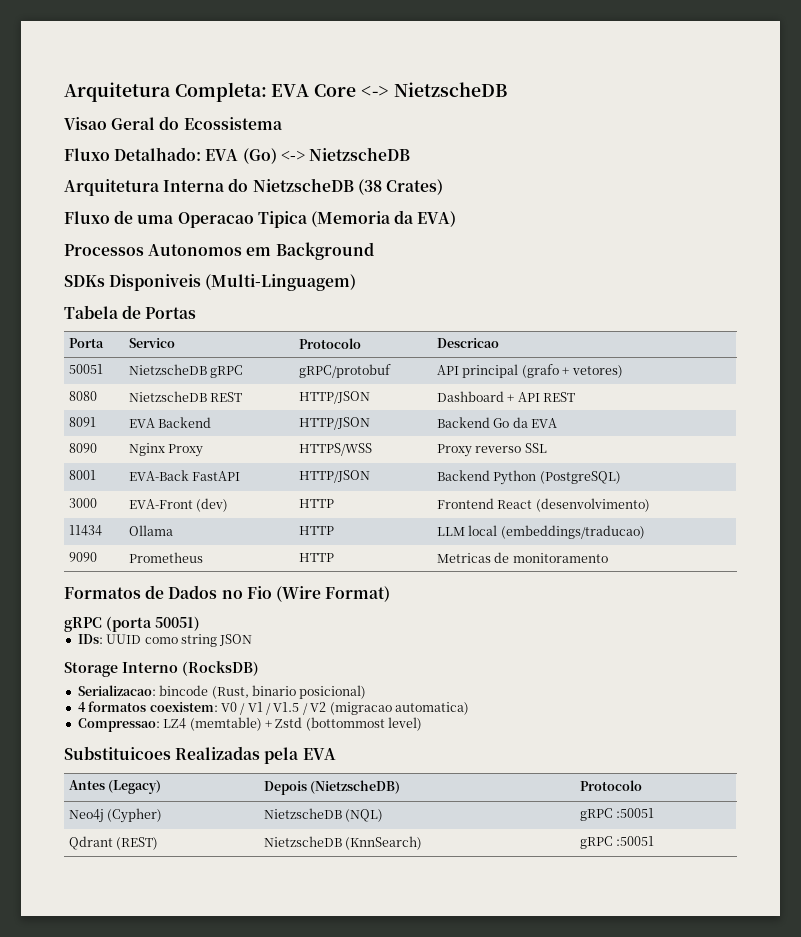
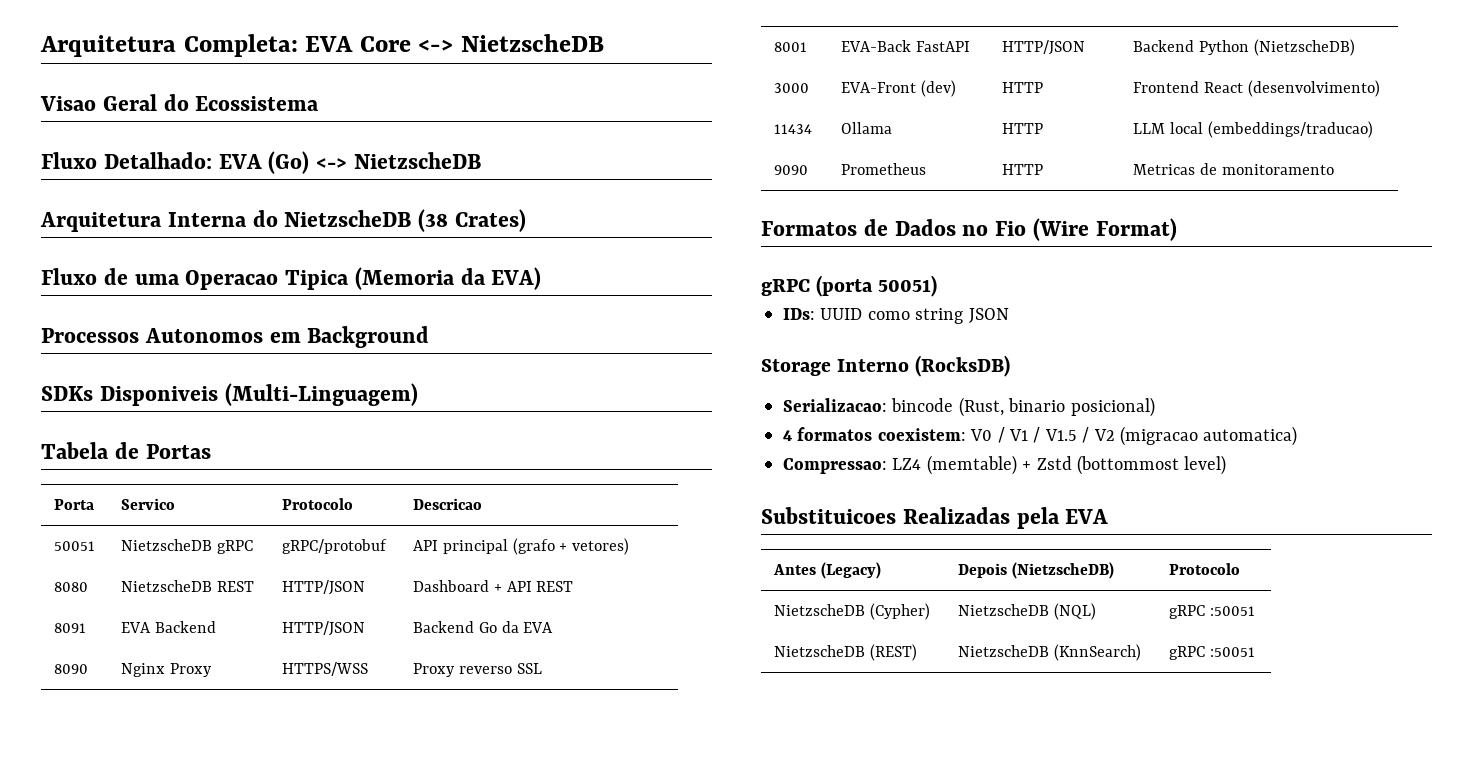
- 8001 | EVA-Back FastAPI | HTTP/JSON | Backend Python (PostgreSQL)
+ 8001 | EVA-Back FastAPI | HTTP/JSON | Backend Python (NietzscheDB)
- Neo4j (Cypher) | NietzscheDB (NQL) | gRPC :50051
+ NietzscheDB (Cypher) | NietzscheDB (NQL) | gRPC :50051
- Qdrant (REST) | NietzscheDB (KnnSearch) | gRPC :50051
+ NietzscheDB (REST) | NietzscheDB (KnnSearch) | gRPC :50051

